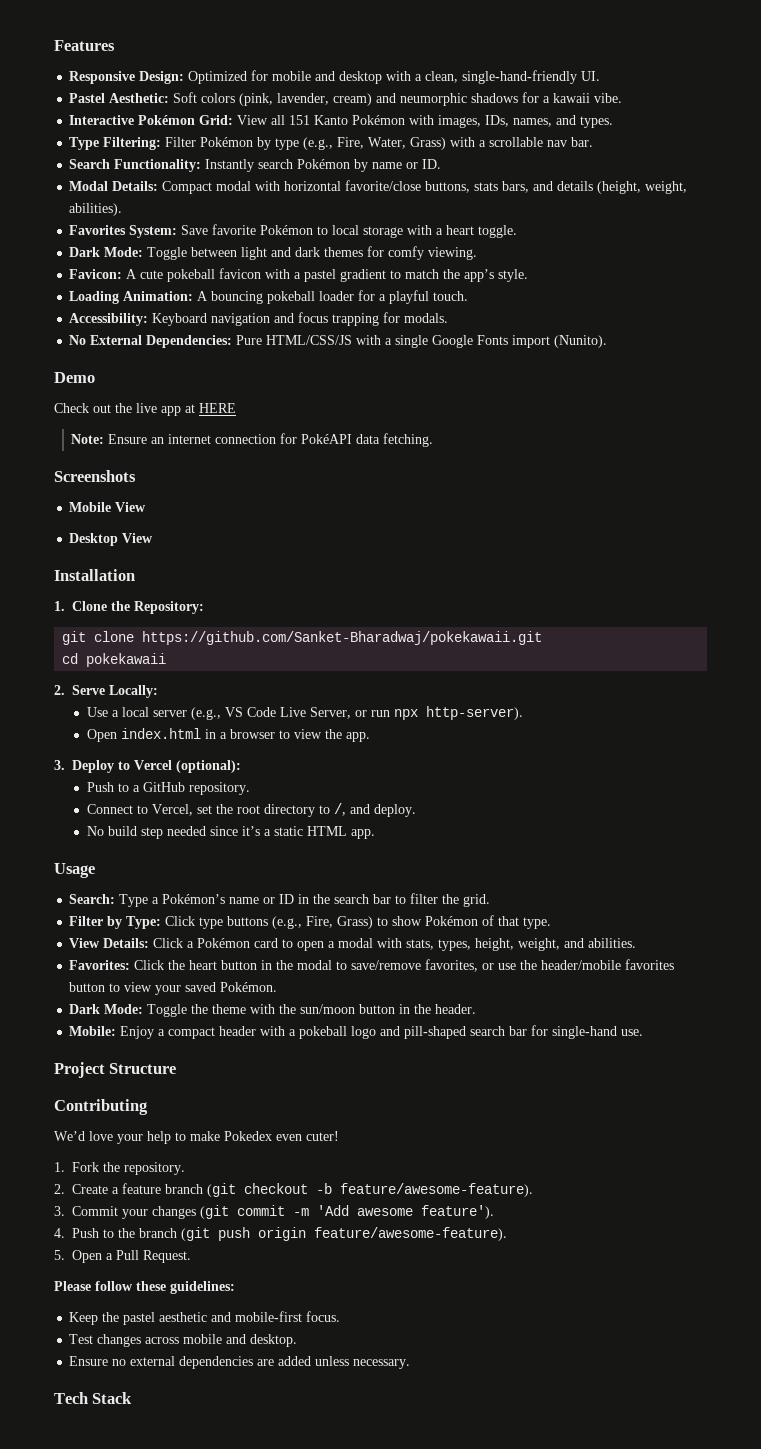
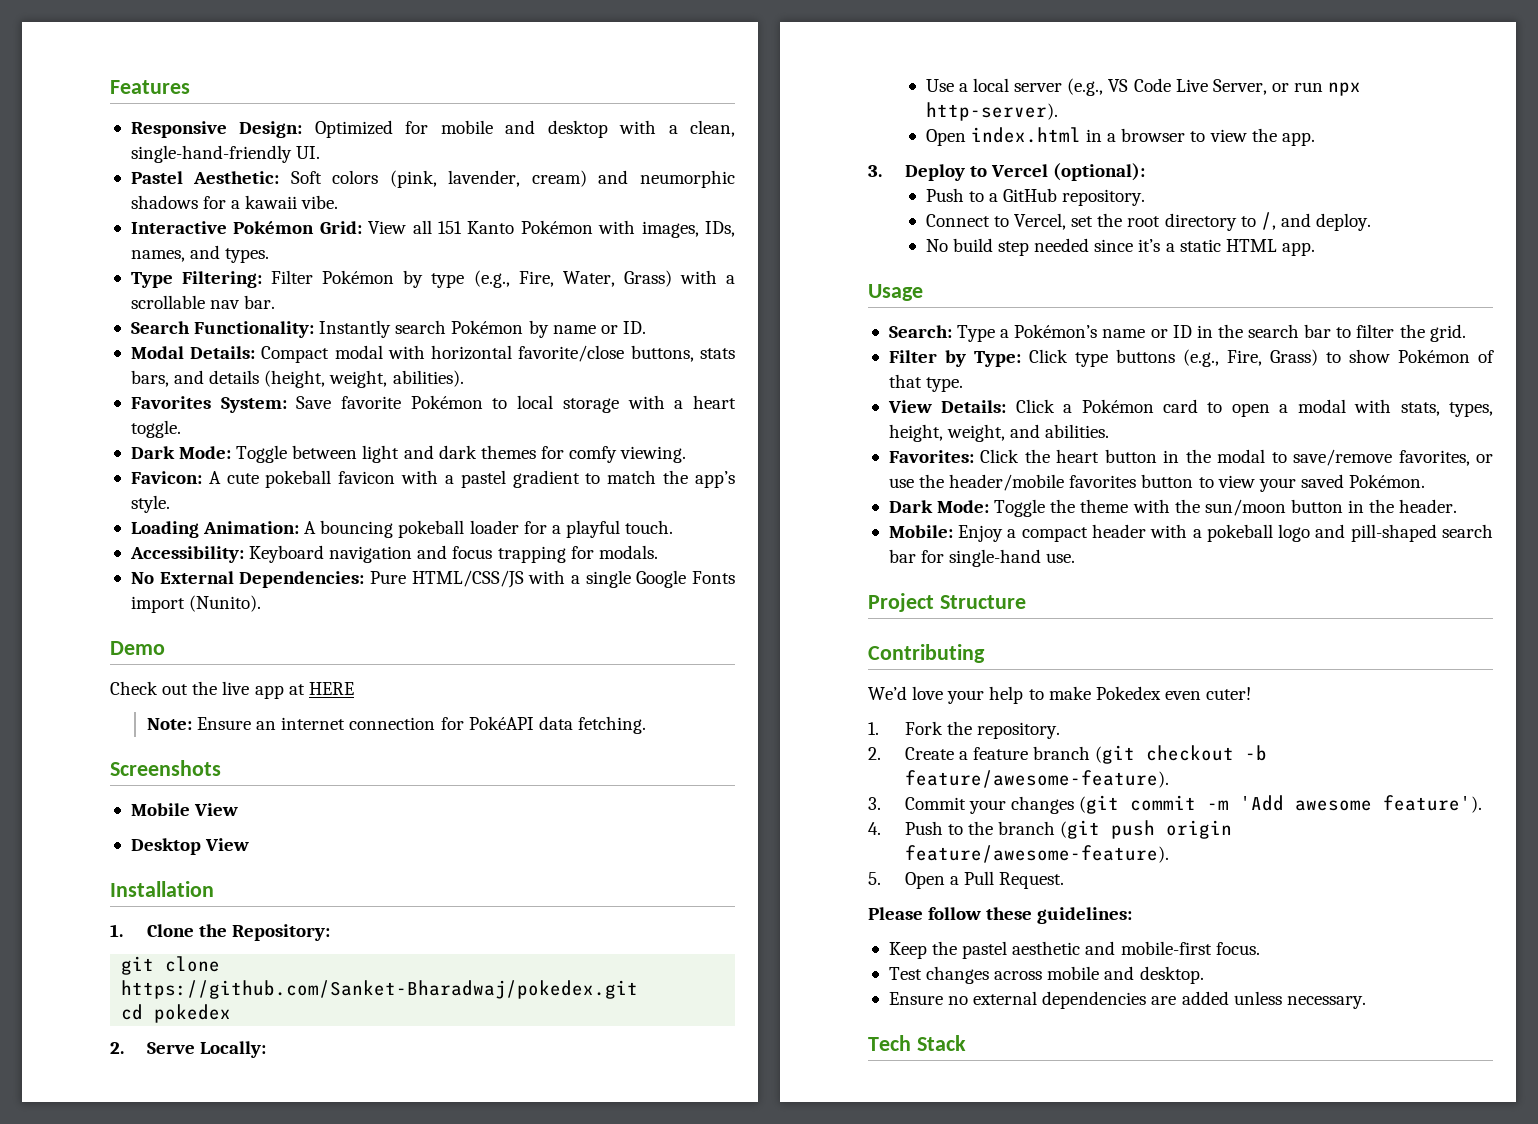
- git clone https://github.com/Sanket-Bharadwaj/pokekawaii.git
+ git clone https://github.com/Sanket-Bharadwaj/pokedex.git
- cd pokekawaii
+ cd pokedex

